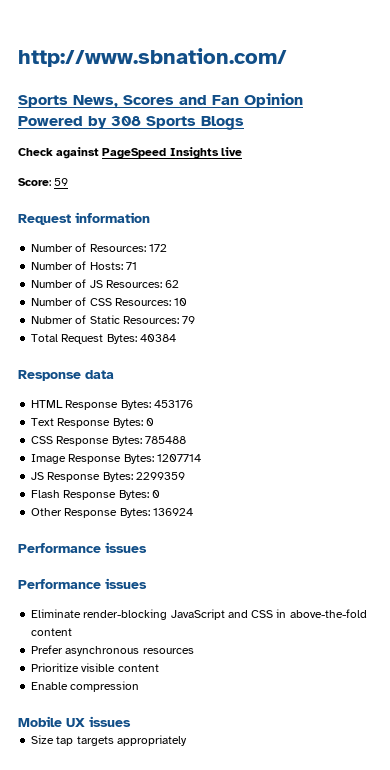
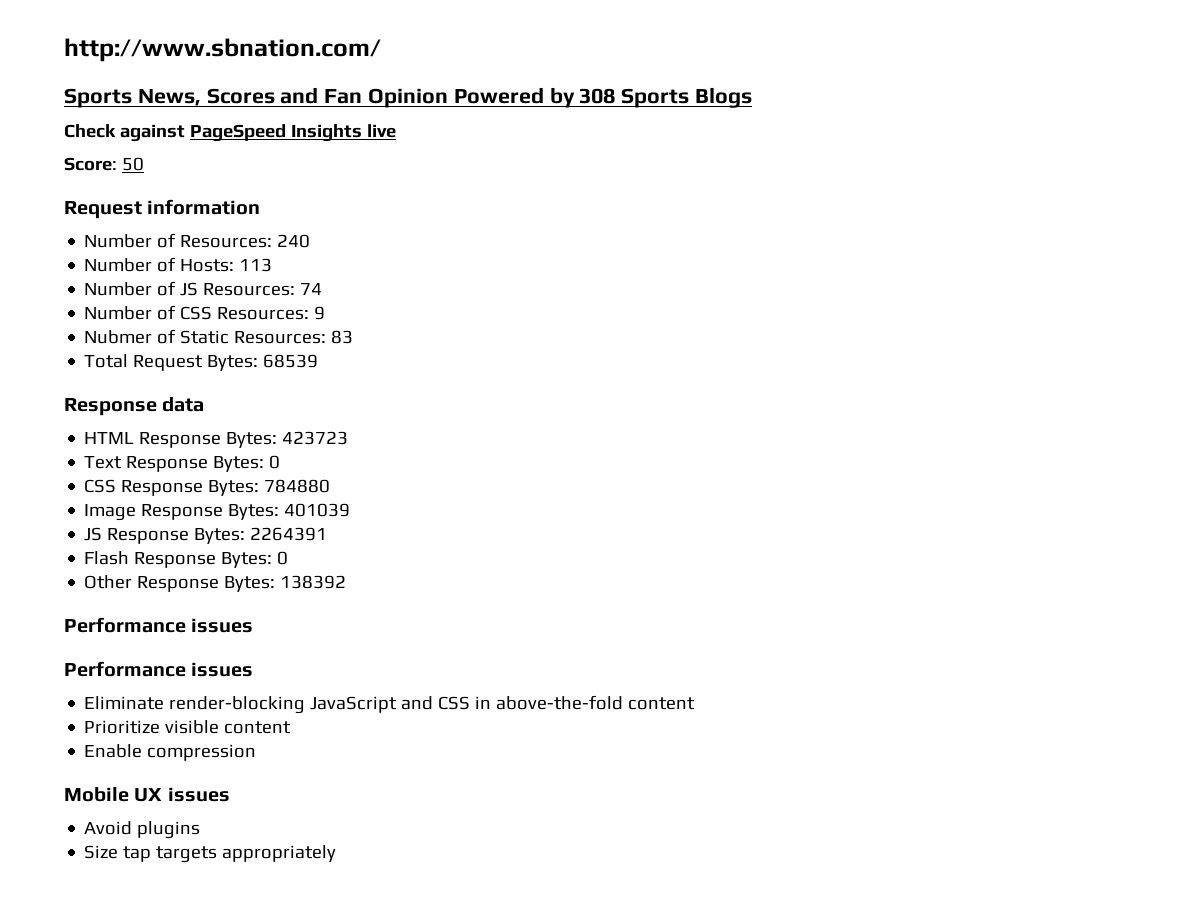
- Score: 59
+ Score: 50
- Number of Resources: 172
+ Number of Resources: 240
- Number of Hosts: 71
+ Number of Hosts: 113
- Number of JS Resources: 62
+ Number of JS Resources: 74
- Number of CSS Resources: 10
+ Number of CSS Resources: 9
- Nubmer of Static Resources: 79
+ Nubmer of Static Resources: 83
- Total Request Bytes: 40384
+ Total Request Bytes: 68539
- HTML Response Bytes: 453176
+ HTML Response Bytes: 423723
- CSS Response Bytes: 785488
+ CSS Response Bytes: 784880
- Image Response Bytes: 1207714
+ Image Response Bytes: 401039
- JS Response Bytes: 2299359
+ JS Response Bytes: 2264391
- Other Response Bytes: 136924
+ Other Response Bytes: 138392
- Prefer asynchronous resources
+ Avoid plugins

